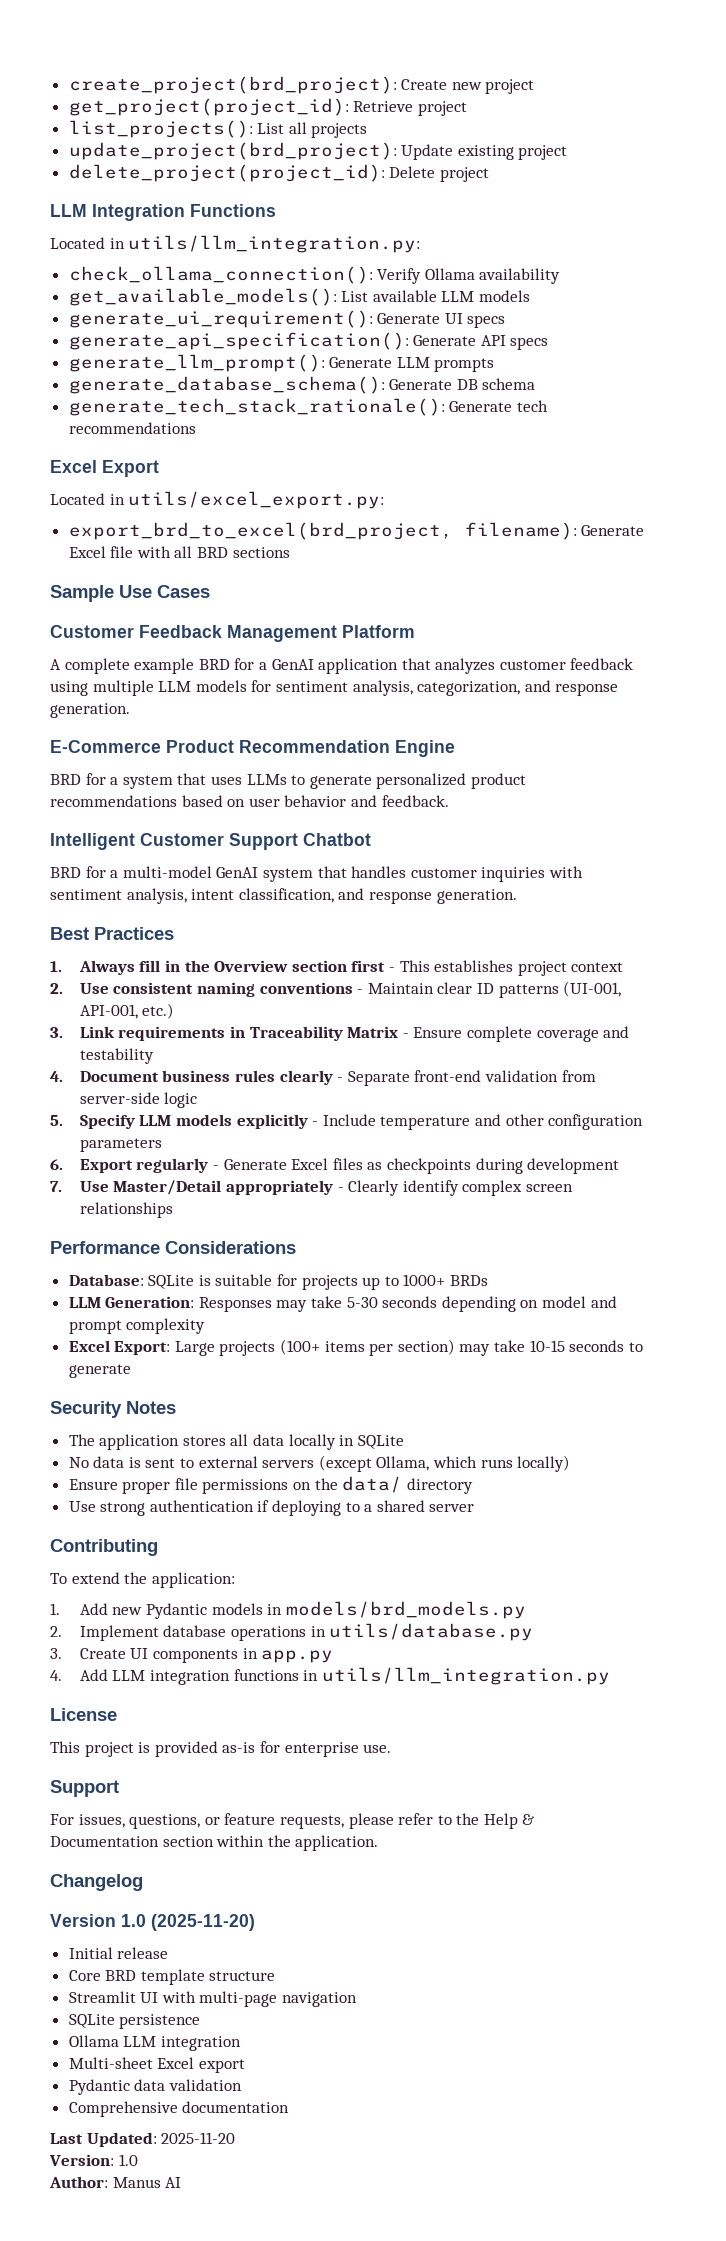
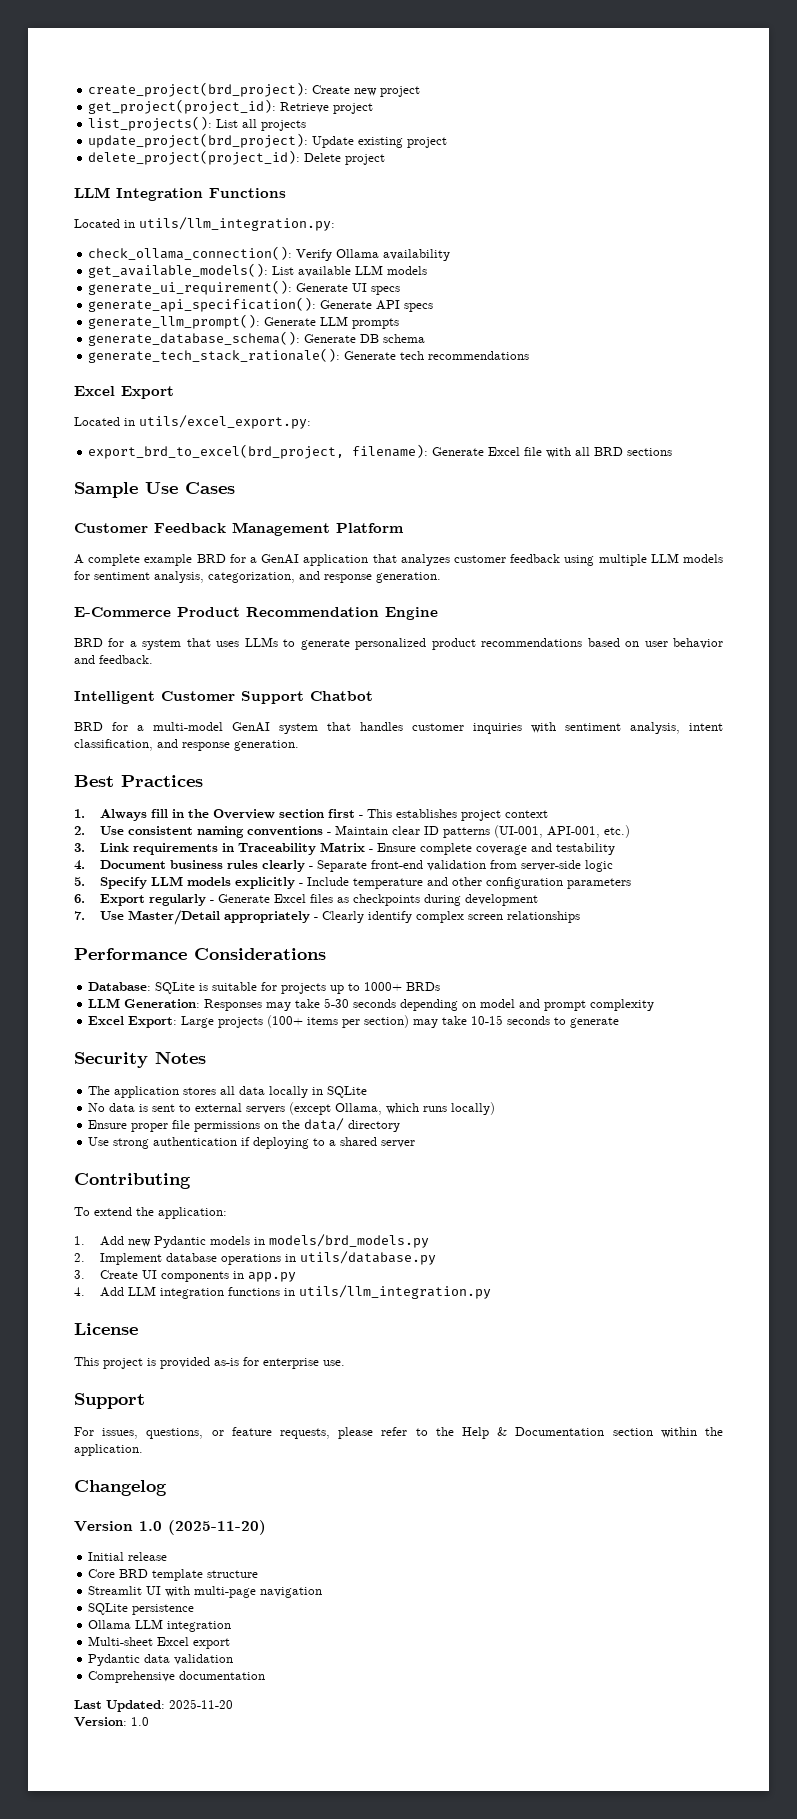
- Author: Manus AI

